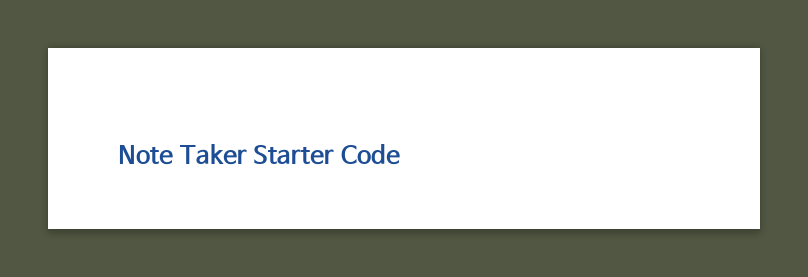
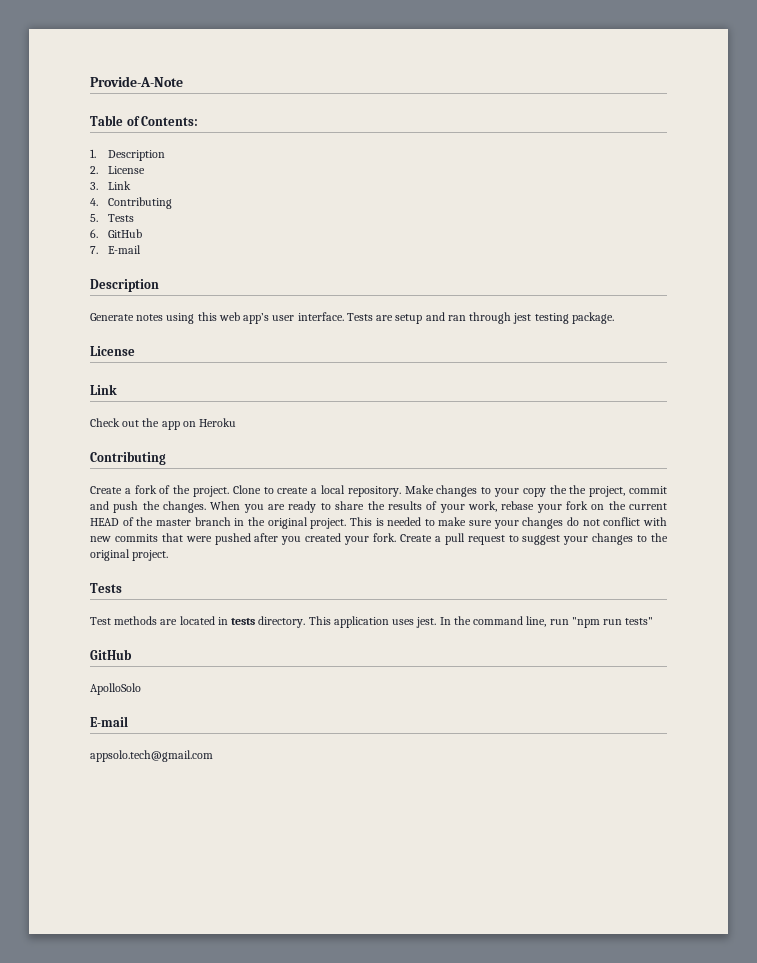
- Note Taker Starter Code
+ Provide-A-Note
+ Table of Contents:
+ 1. Description
+ 2. License
+ 3. Link
+ 4. Contributing
+ 5. Tests
+ 6. GitHub
+ 7. E-mail
+ Description
+ Generate notes using this web app’s user interface. Tests are setup and ran through jest testing package.
+ License
+ Link
+ Check out the app on Heroku
+ Contributing
+ Create a fork of the project. Clone to create a local repository. Make changes to your copy the the project, commit and push the changes. When you are ready to share the results of your work, rebase your fork on the current HEAD of the master branch in the original project. This is needed to make sure your changes do not conflict with new commits that were pushed after you created your fork. Create a pull request to suggest your changes to the original project.
+ Tests
+ Test methods are located in tests directory. This application uses jest. In the command line, run "npm run tests"
+ GitHub
+ ApolloSolo
+ E-mail
+ appsolo.tech@gmail.com

